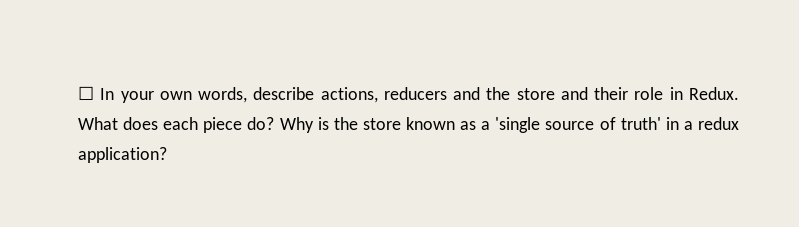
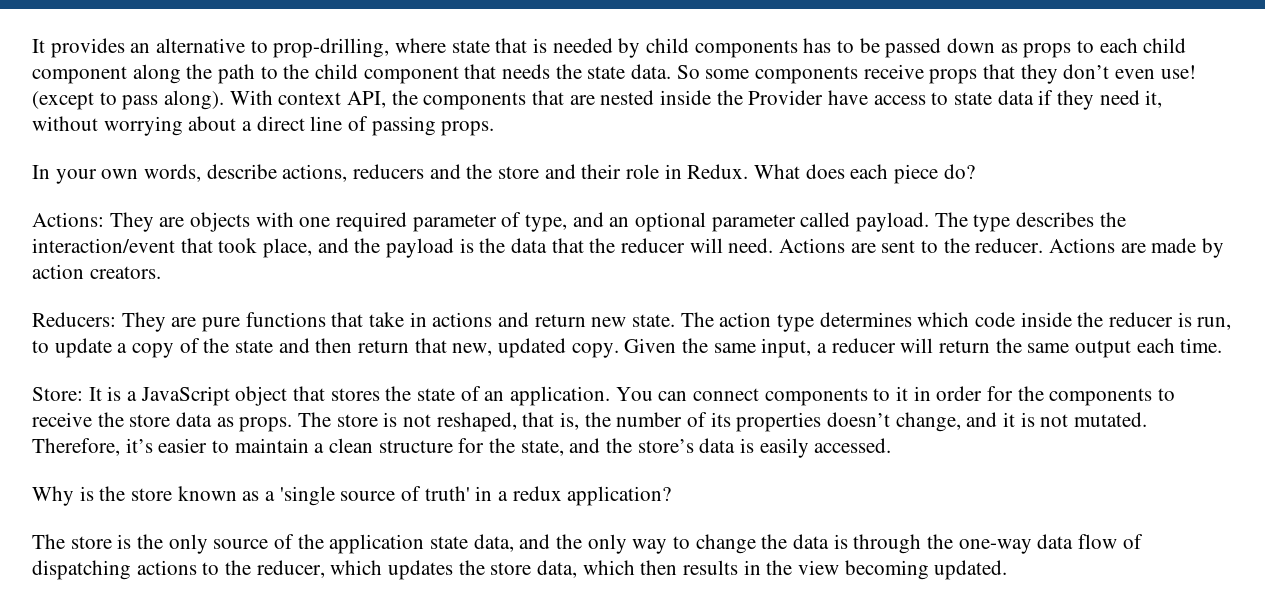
- ☐ In your own words, describe actions, reducers and the store and their role in Redux.
+ It provides an alternative to prop-drilling, where state that is needed by child components has to be passed down as props to each child component along the path to the child component that needs the state data. So some components receive props that they don’t even use! (except to pass along). With context API, the components that are nested inside the Provider have access to state data if they need it, without worrying about a direct line of passing props.
+ In your own words, describe actions, reducers and the store and their role in Redux.
- What does each piece do? Why is the store known as a 'single source of truth' in a redux application?
+ What does each piece do?
+ Actions: They are objects with one required parameter of type, and an optional parameter called payload. The type describes the interaction/event that took place, and the payload is the data that the reducer will need. Actions are sent to the reducer. Actions are made by action creators.
+ Reducers: They are pure functions that take in actions and return new state. The action type determines which code inside the reducer is run, to update a copy of the state and then return that new, updated copy. Given the same input, a reducer will return the same output each time.
+ Store: It is a JavaScript object that stores the state of an application. You can connect components to it in order for the components to receive the store data as props. The store is not reshaped, that is, the number of its properties doesn’t change, and it is not mutated. Therefore, it’s easier to maintain a clean structure for the state, and the store’s data is easily accessed.
+ Why is the store known as a 'single source of truth' in a redux application?
+ The store is the only source of the application state data, and the only way to change the data is through the one-way data flow of dispatching actions to the reducer, which updates the store data, which then results in the view becoming updated.

